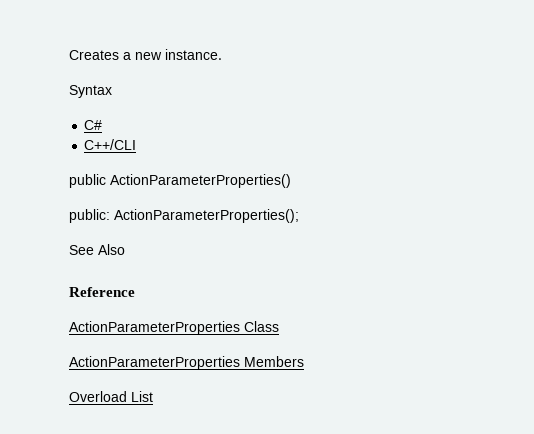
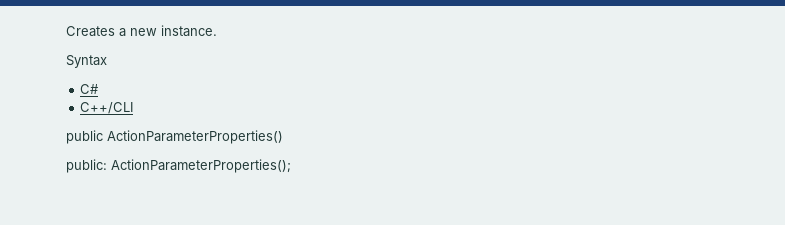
- See Also
- Reference
- ActionParameterProperties Class
- ActionParameterProperties Members
- Overload List

